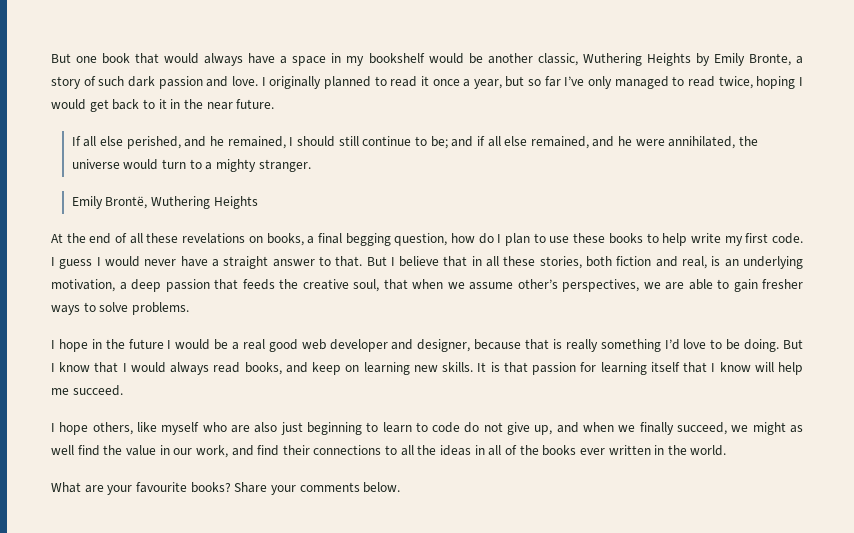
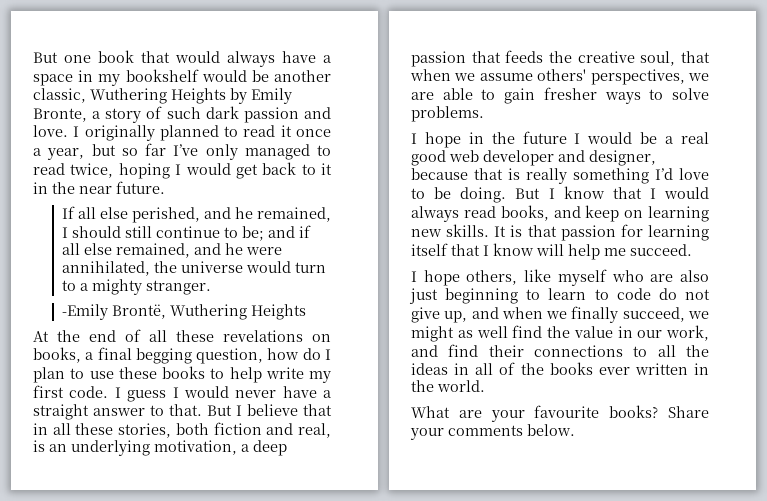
- Emily Brontë, Wuthering Heights
+ -Emily Brontë, Wuthering Heights
- But I believe that in all these stories, both fiction and real, is an underlying motivation, a deep passion that feeds the creative soul, that when we assume other’s perspectives, we are able to gain fresher ways to solve problems.
+ But I believe that in all these stories, both fiction and real, is an underlying motivation, a deep passion that feeds the creative soul, that when we assume others' perspectives, we are able to gain fresher ways to solve problems.

